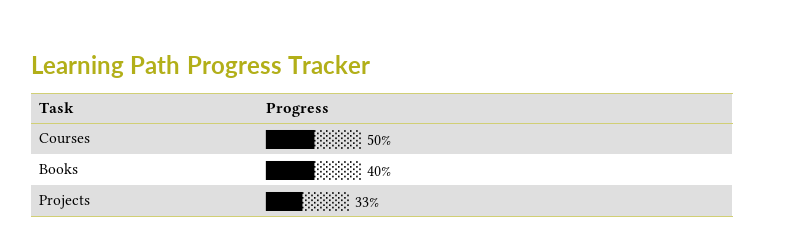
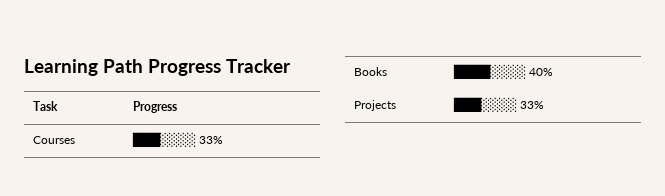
- Courses | ████░░░░ 50%
+ Courses | ███░░░░ 33%

